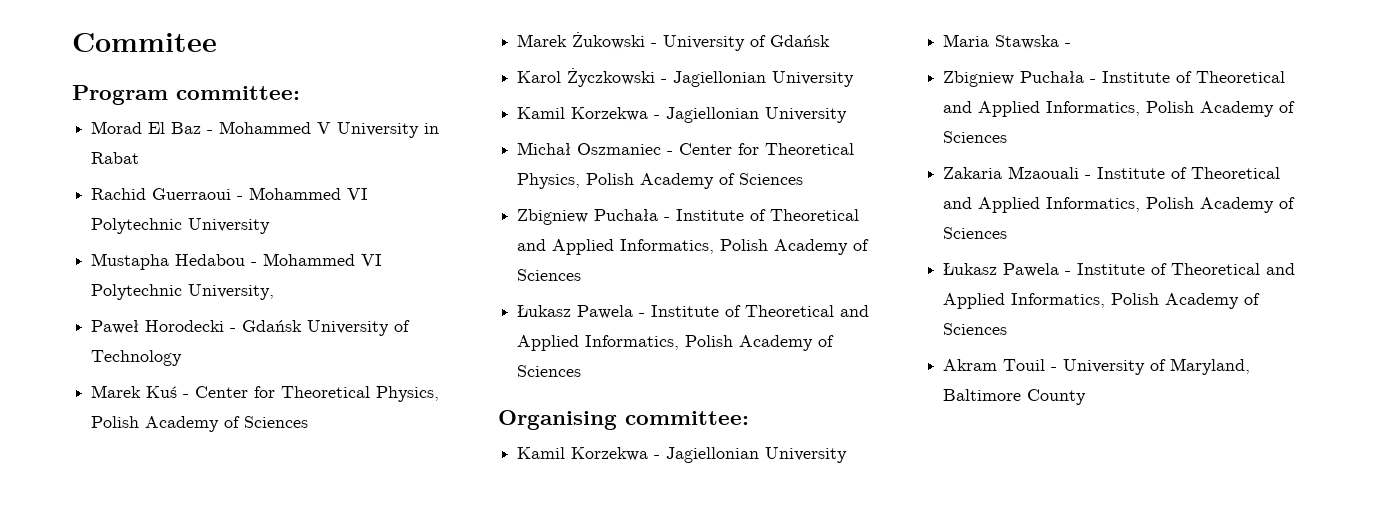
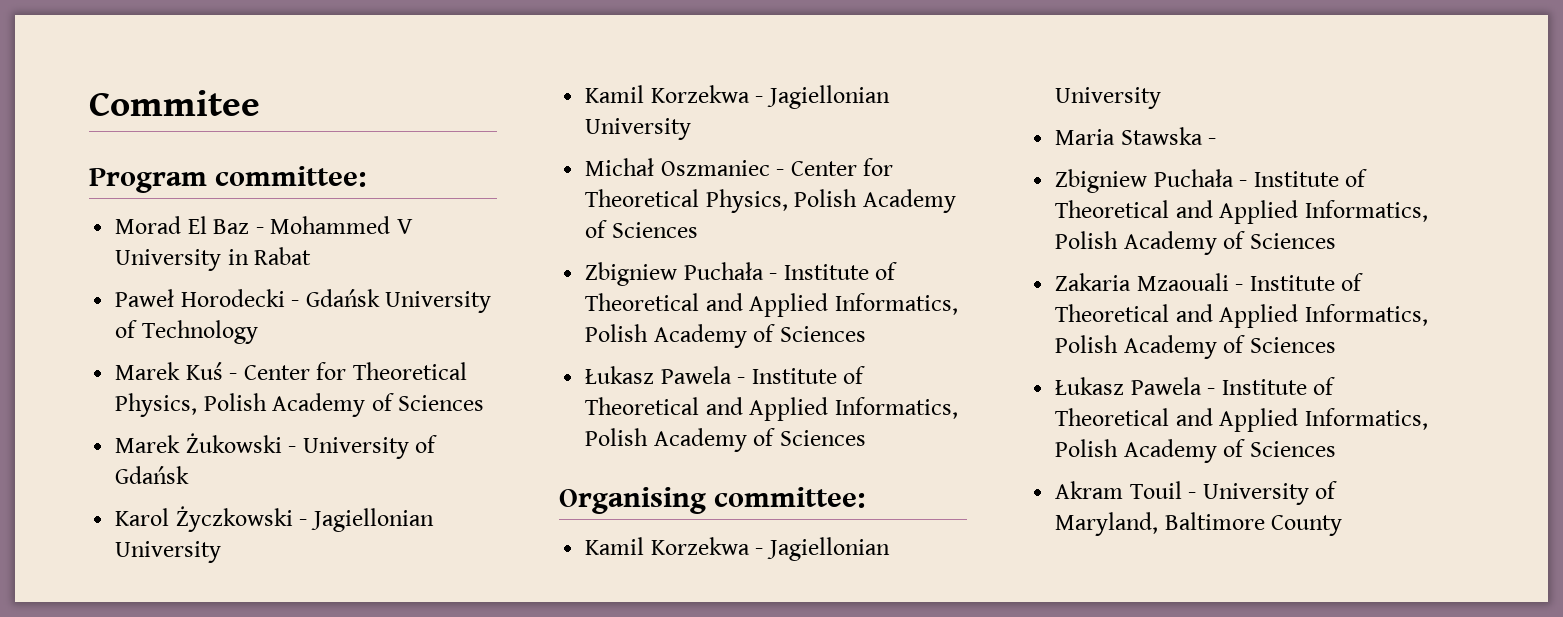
- Rachid Guerraoui - Mohammed VI Polytechnic University
- Mustapha Hedabou - Mohammed VI Polytechnic University,

